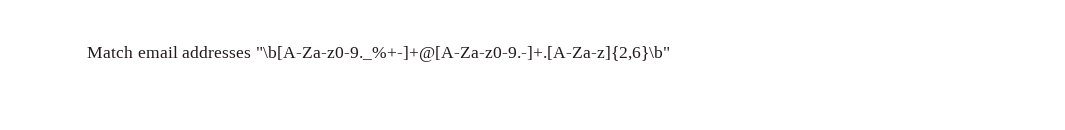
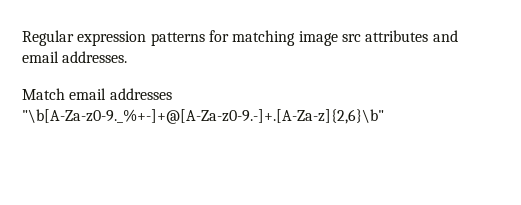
+ Regular expression patterns for matching image src attributes and email addresses.

